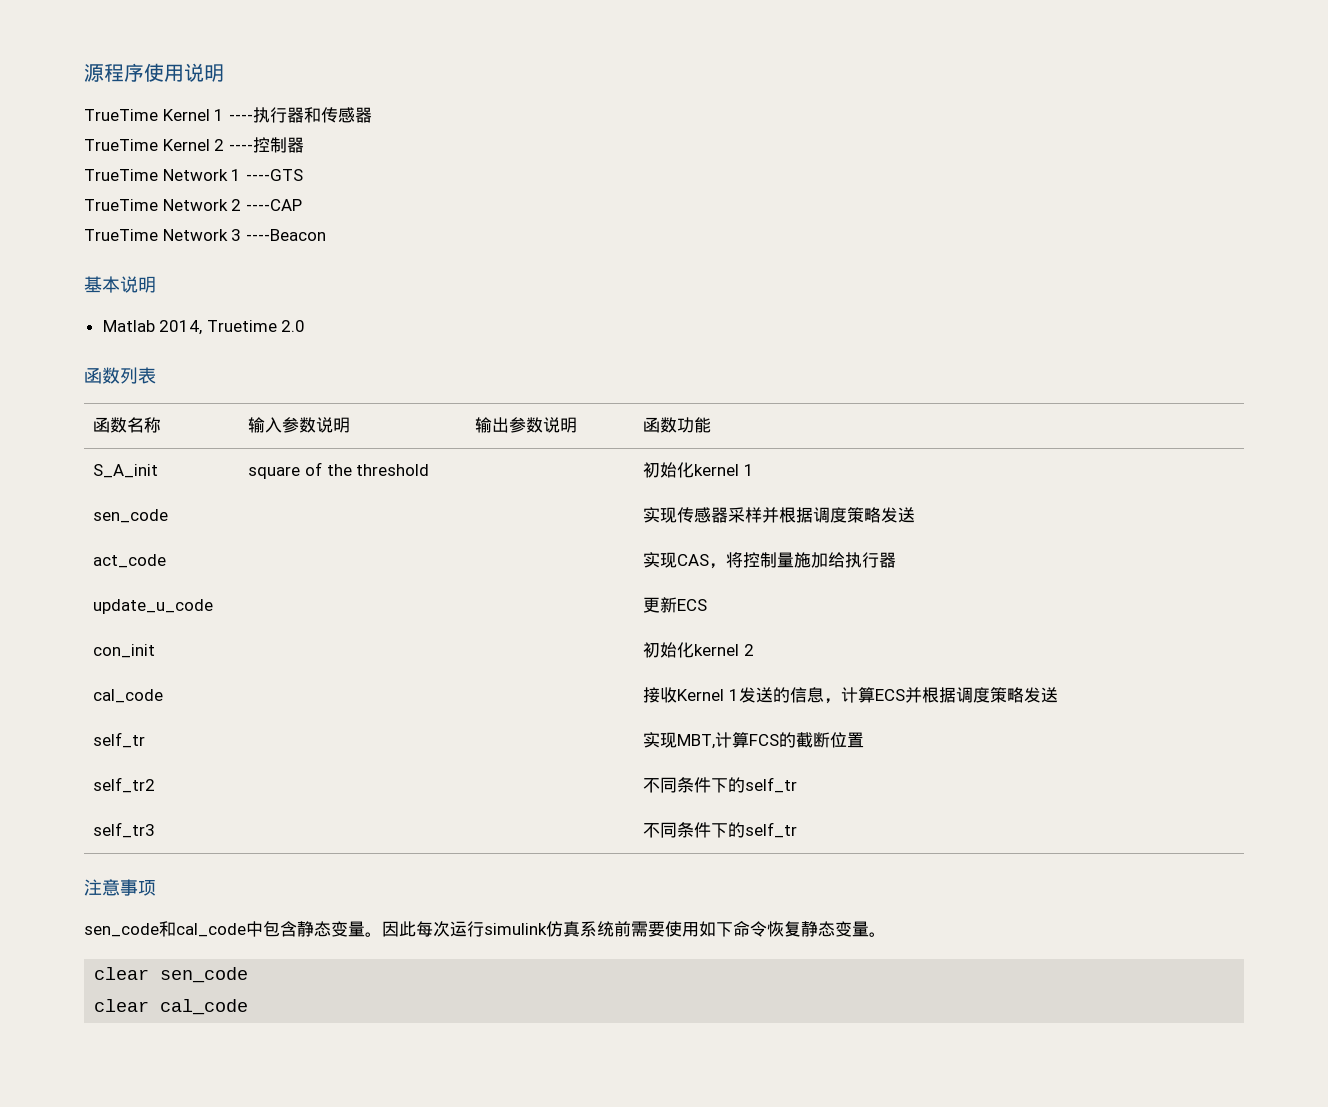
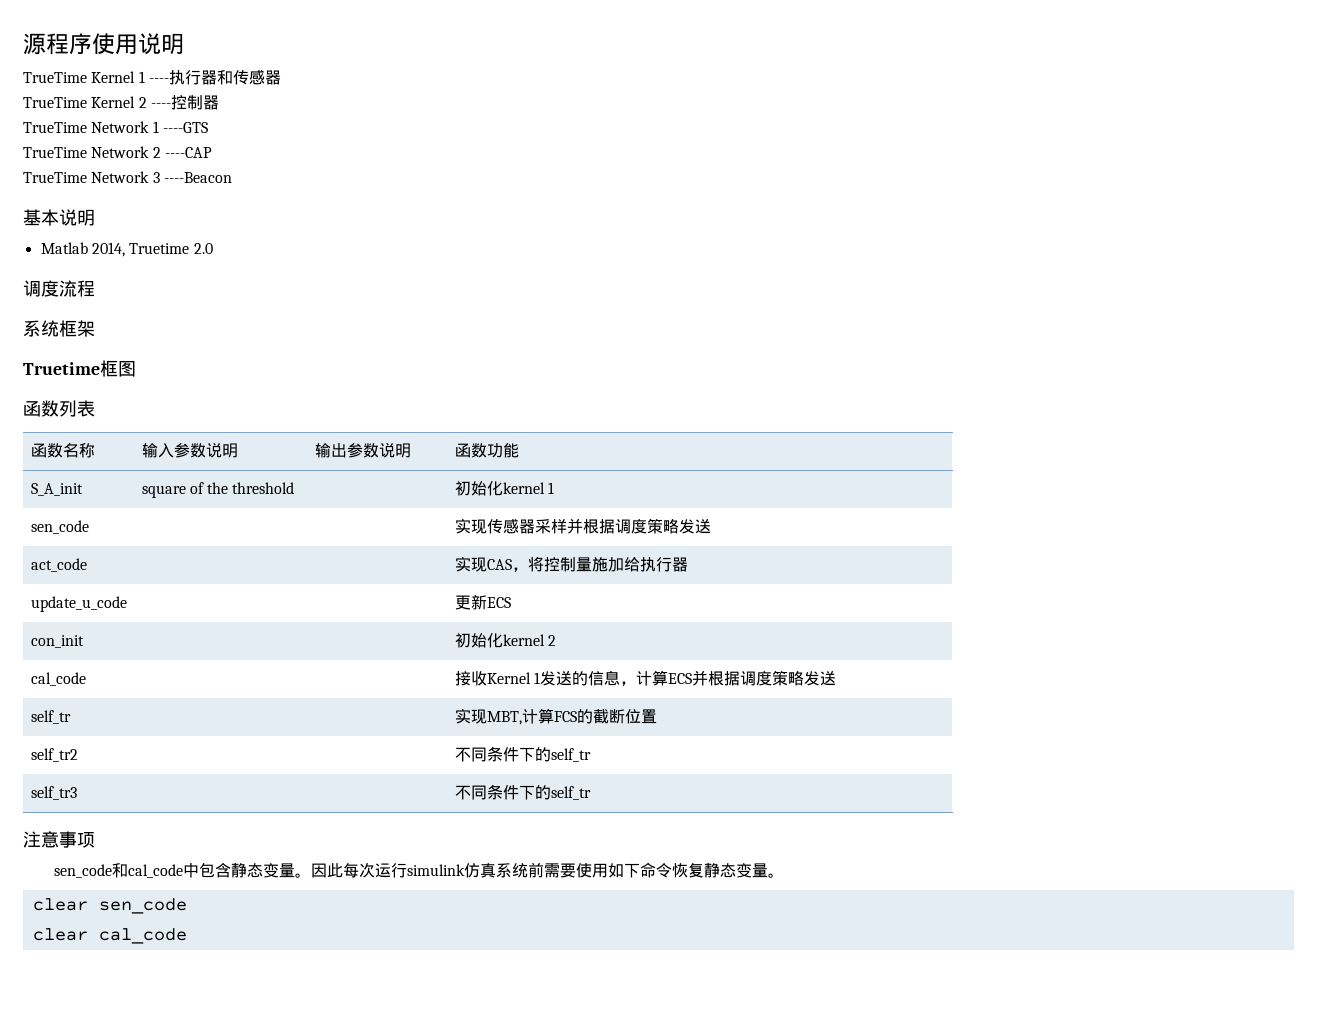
+ 调度流程
+ 系统框架
+ Truetime框图

